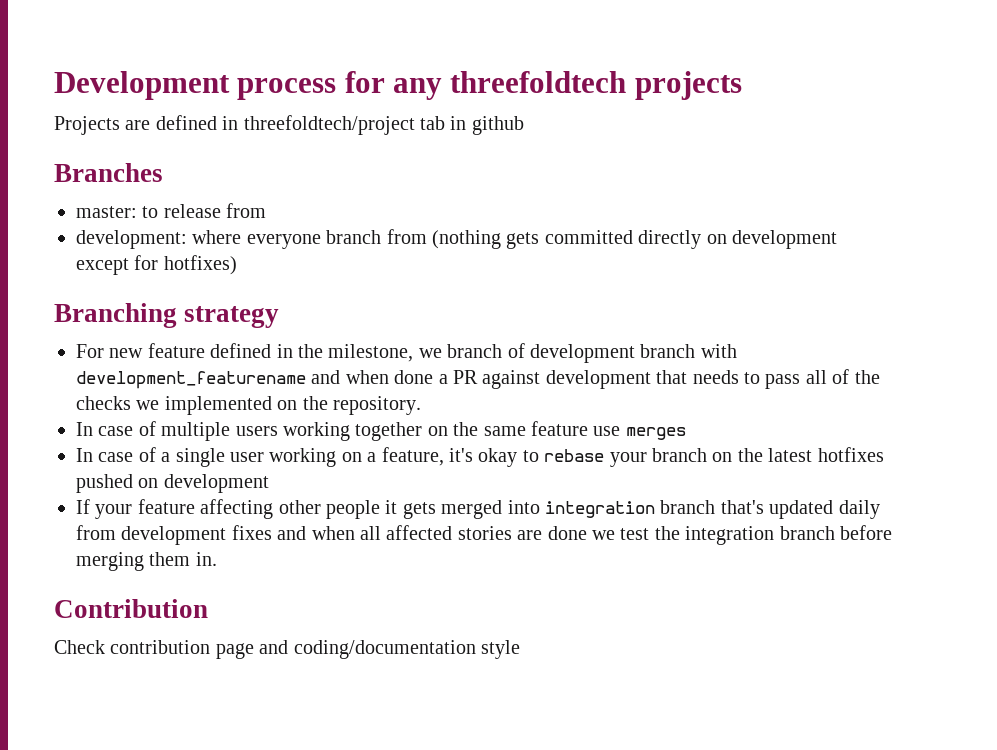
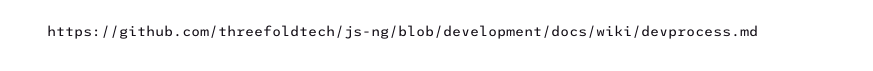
- Development process for any threefoldtech projects
- Projects are defined in threefoldtech/project tab in github
- Branches
- master: to release from
- development: where everyone branch from (nothing gets committed directly on development except for hotfixes)
- Branching strategy
- For new feature defined in the milestone, we branch of development branch with development_featurename and when done a PR against development that needs to pass all of the checks we implemented on the repository.
- In case of multiple users working together on the same feature use merges
- In case of a single user working on a feature, it's okay to rebase your branch on the latest hotfixes pushed on development
- If your feature affecting other people it gets merged into integration branch that's updated daily from development fixes and when all affected stories are done we test the integration branch before merging them in.
- Contribution
- Check contribution page and coding/documentation style
+ https://github.com/threefoldtech/js-ng/blob/development/docs/wiki/devprocess.md

